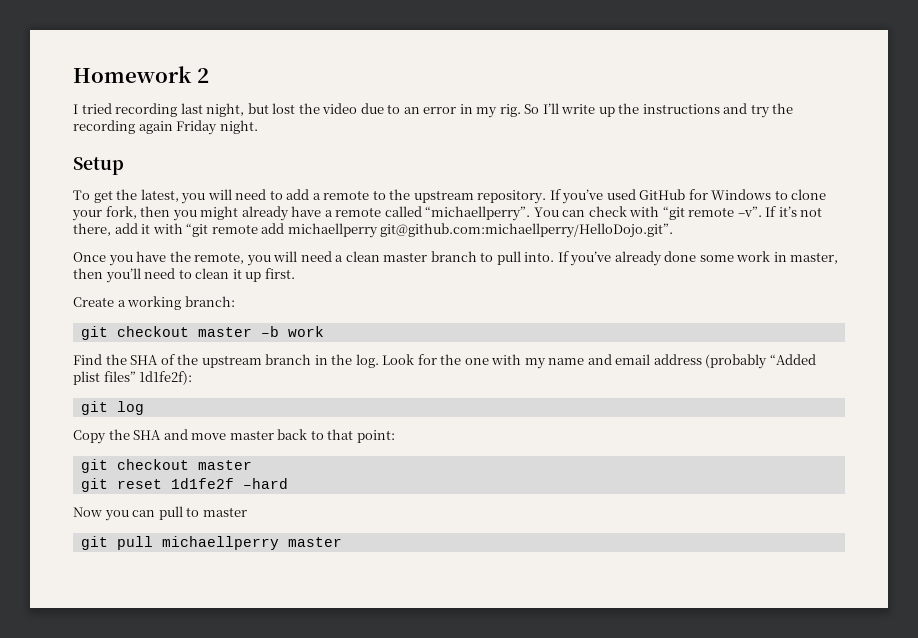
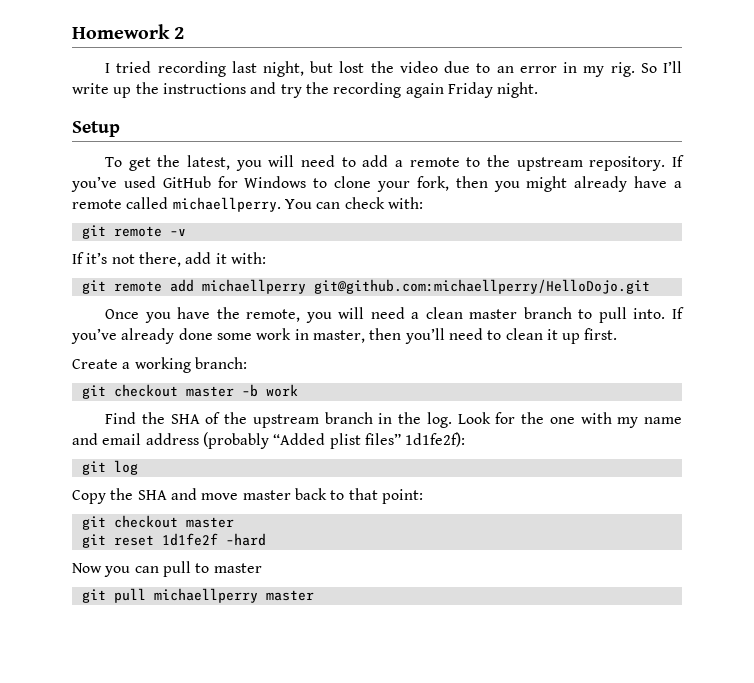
- If you’ve used GitHub for Windows to clone your fork, then you might already have a remote called “michaellperry”.
+ If you’ve used GitHub for Windows to clone your fork, then you might already have a remote called michaellperry.
- You can check with “git remote –v”. If it’s not there, add it with “git remote add michaellperry git@github.com:michaellperry/HelloDojo.git”.
+ You can check with:
+ git remote –v
+ If it’s not there, add it with:
+ git remote add michaellperry git@github.com:michaellperry/HelloDojo.git

